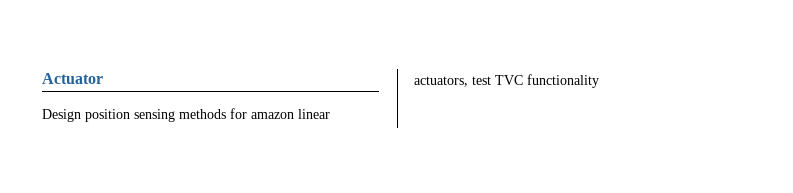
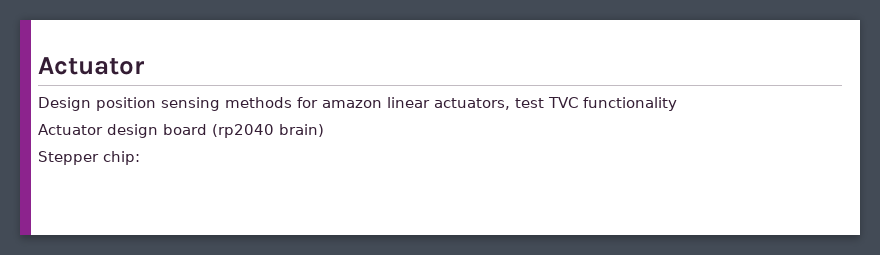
+ Actuator design board (rp2040 brain)
+ Stepper chip:

